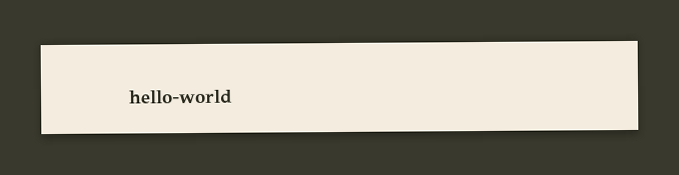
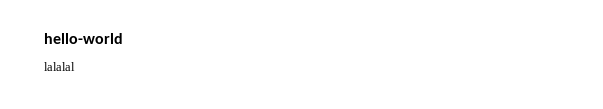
+ lalalal

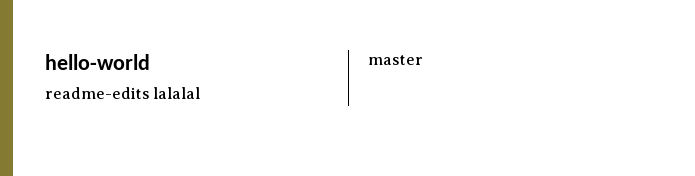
- lalalal
+ readme-edits lalalal
+ master

